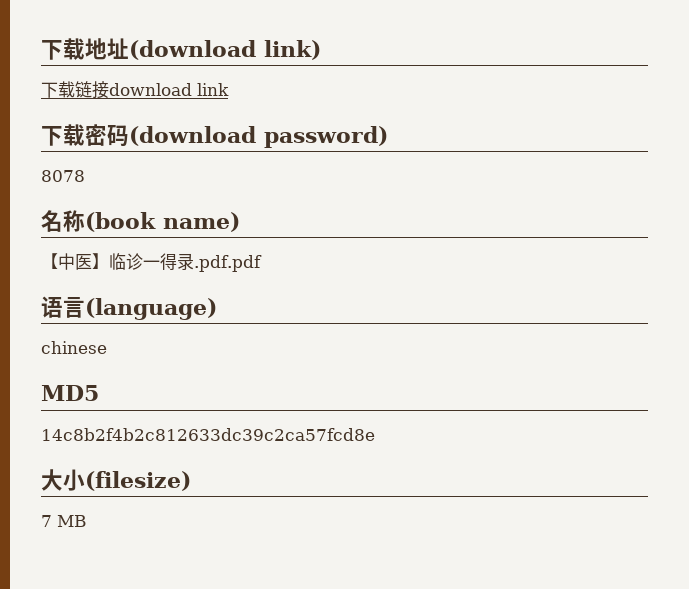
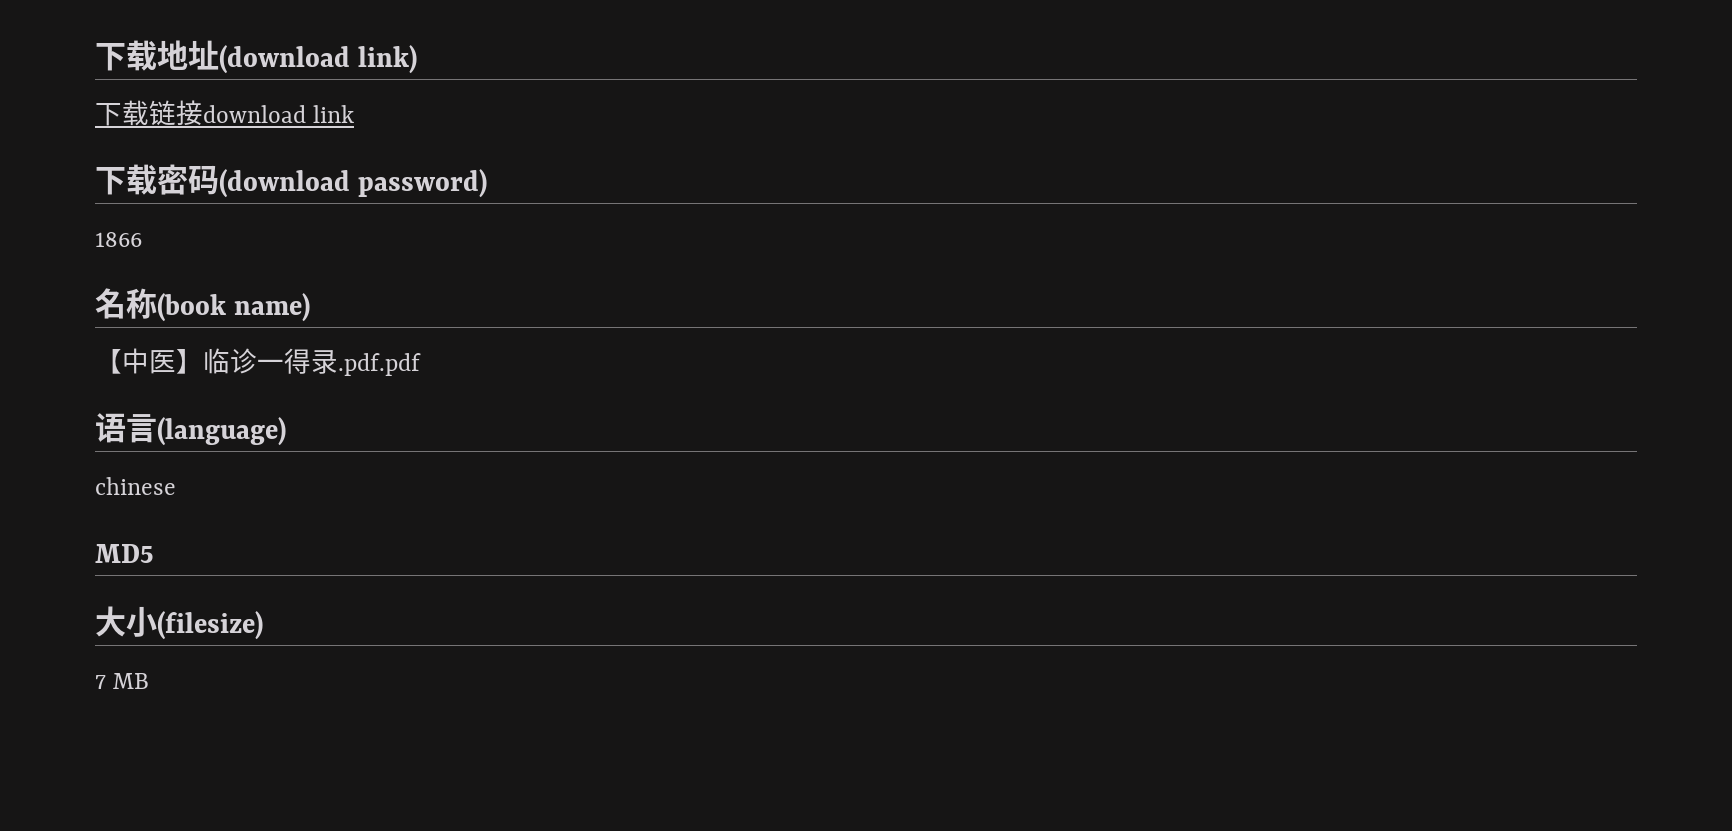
- 8078
+ 1866
- 14c8b2f4b2c812633dc39c2ca57fcd8e

